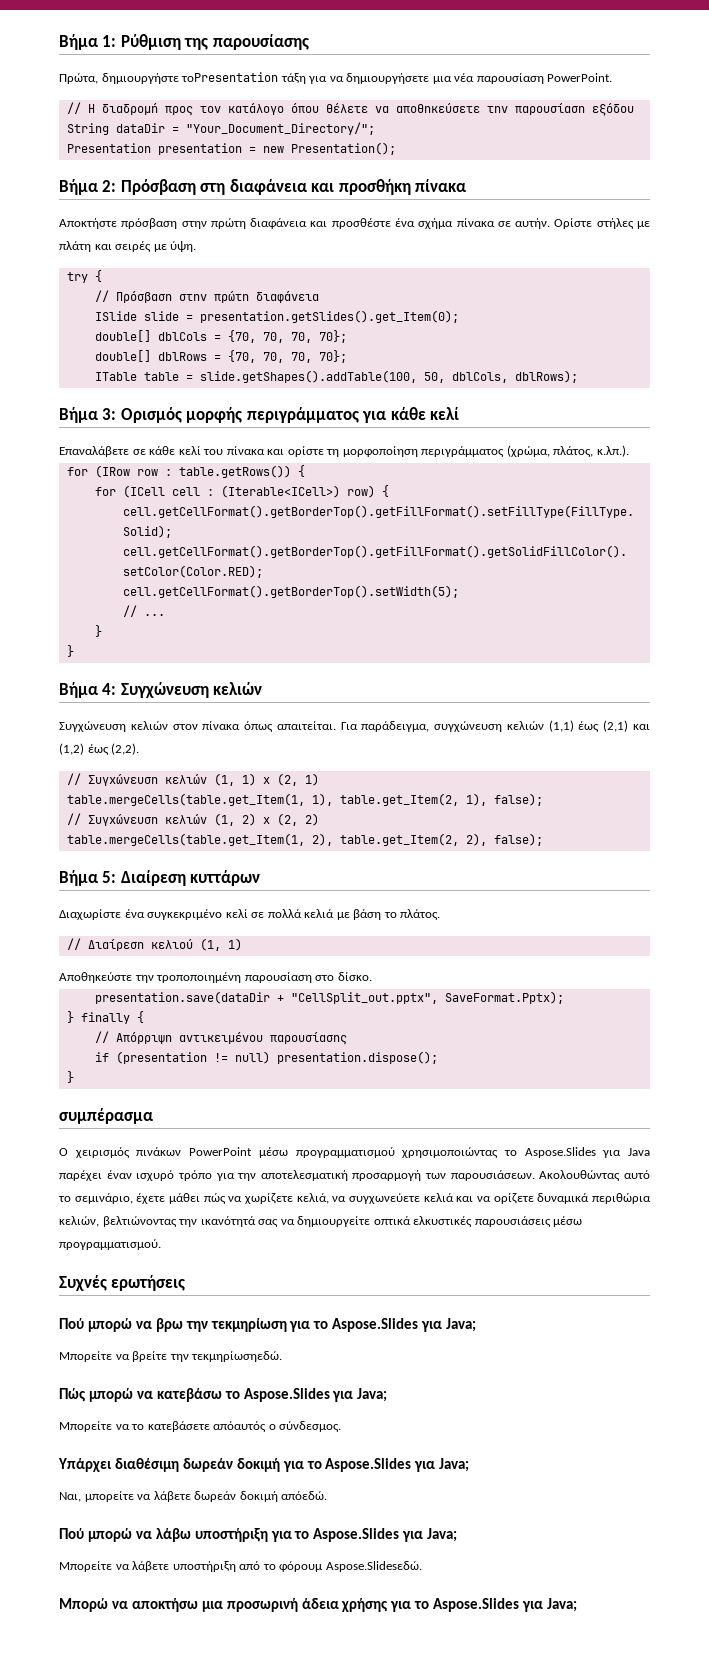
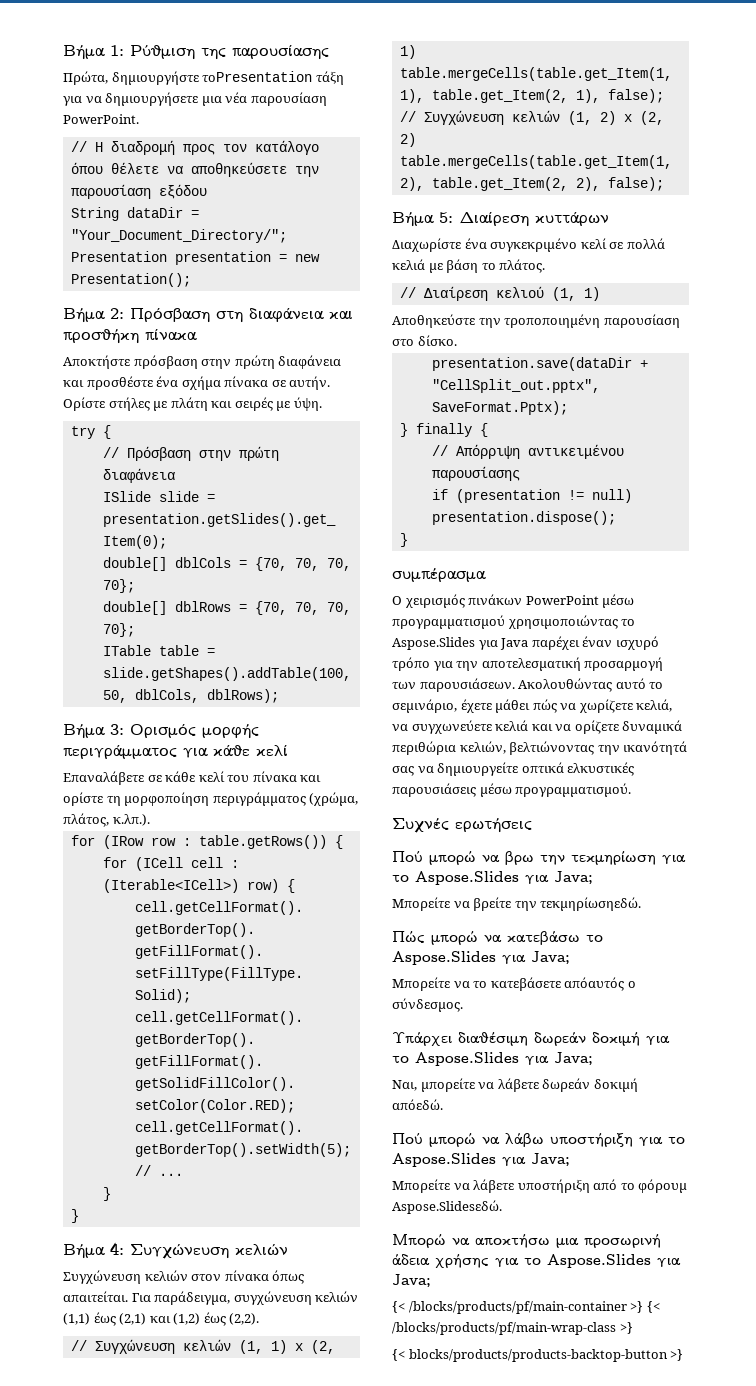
+ {< /blocks/products/pf/main-container >} {< /blocks/products/pf/main-wrap-class >}
+ {< blocks/products/products-backtop-button >}

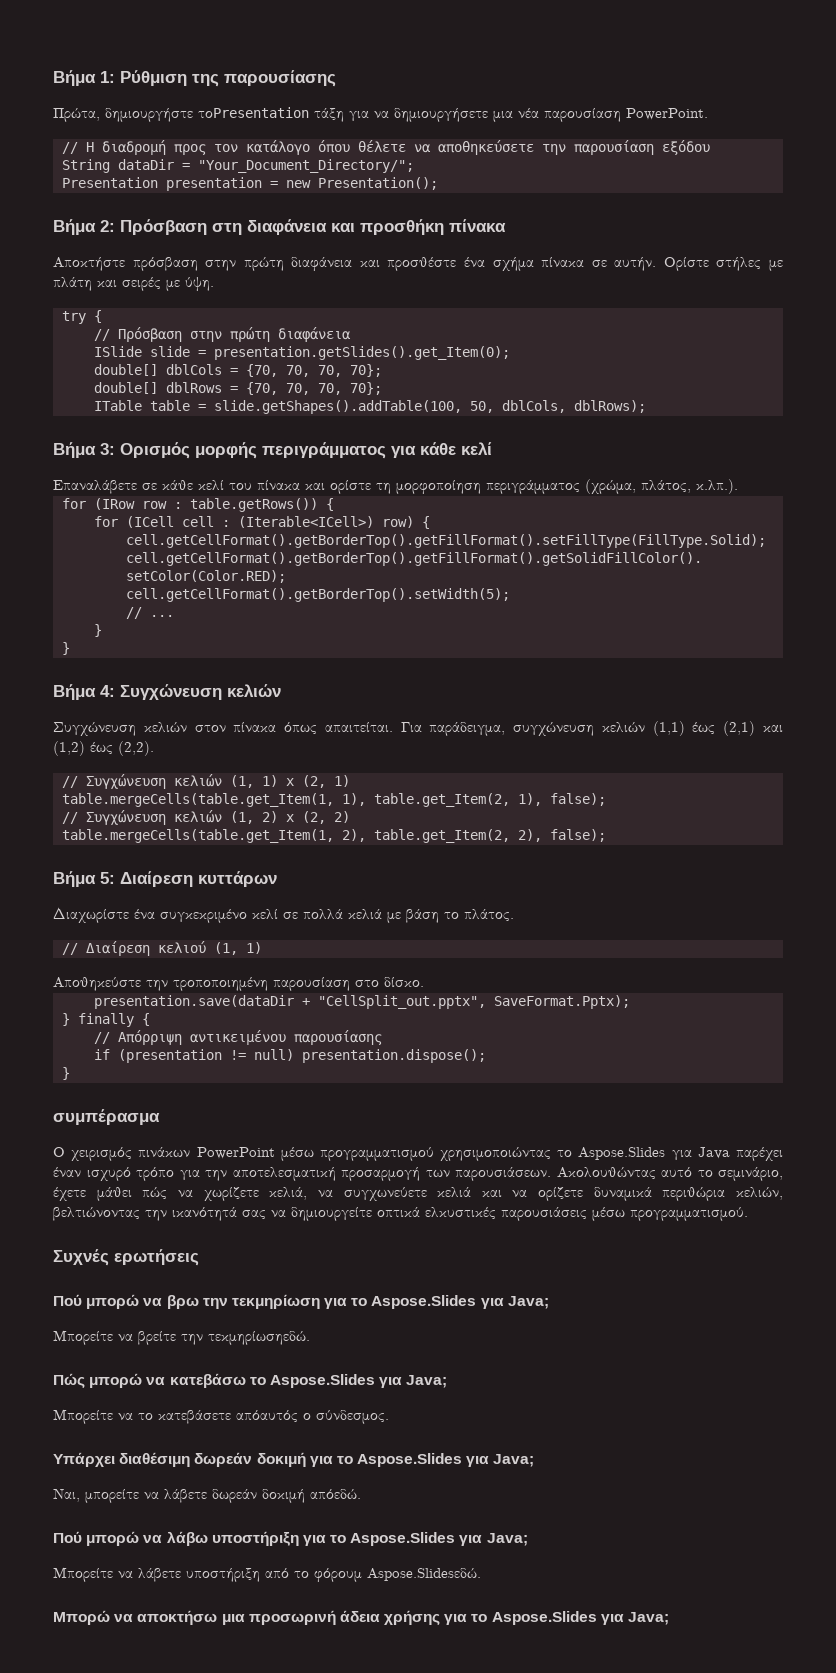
- {< /blocks/products/pf/main-container >} {< /blocks/products/pf/main-wrap-class >}
- {< blocks/products/products-backtop-button >}

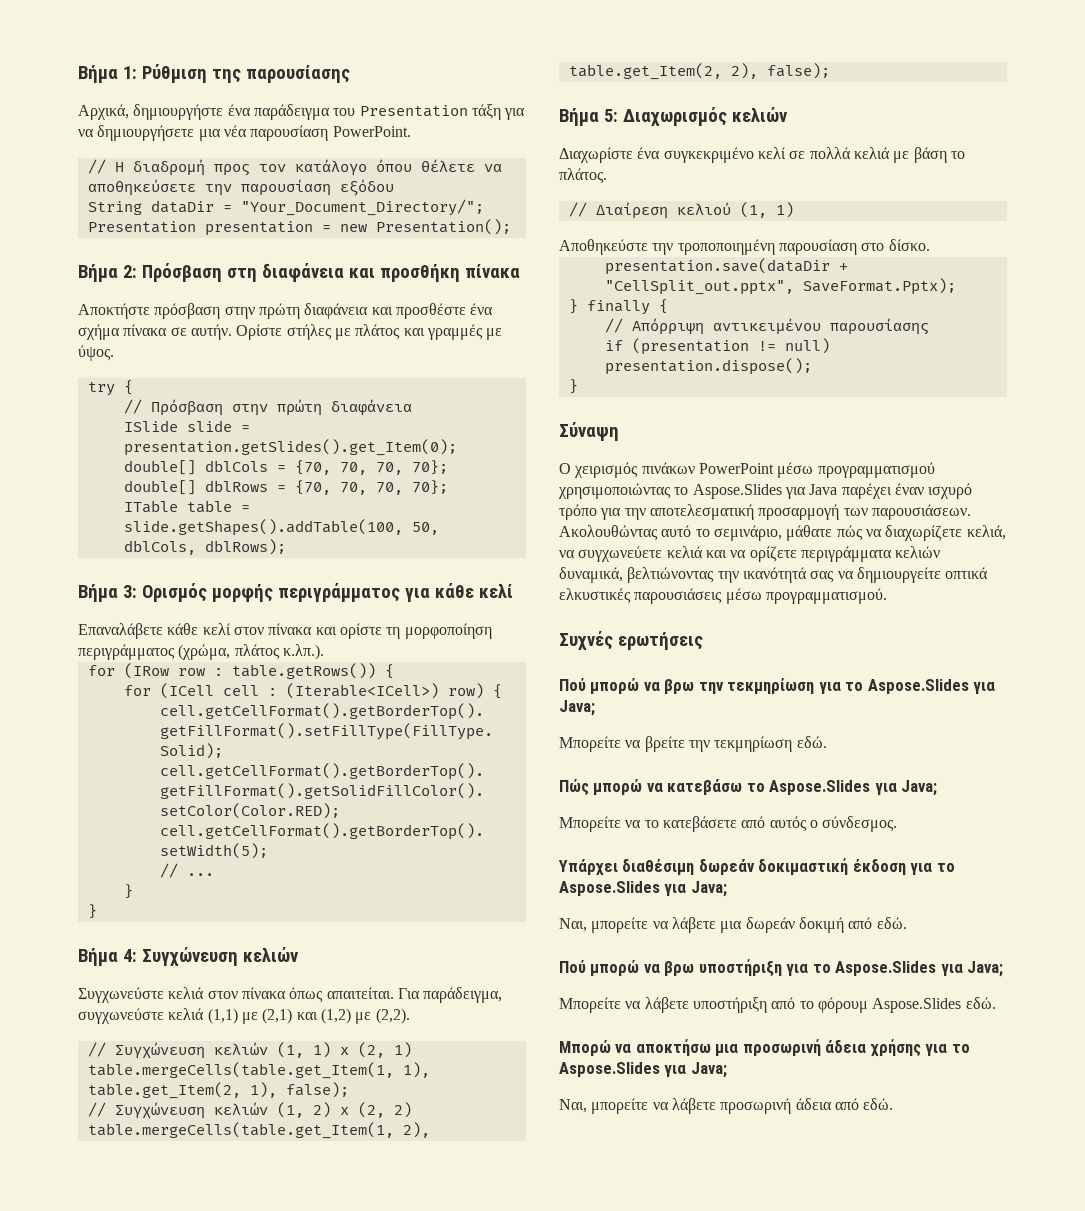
- Πρώτα, δημιουργήστε τοPresentation τάξη για να δημιουργήσετε μια νέα παρουσίαση PowerPoint.
+ Αρχικά, δημιουργήστε ένα παράδειγμα του Presentation τάξη για να δημιουργήσετε μια νέα παρουσίαση PowerPoint.
- Ορίστε στήλες με πλάτη και σειρές με ύψη.
+ Ορίστε στήλες με πλάτος και γραμμές με ύψος.
- Επαναλάβετε σε κάθε κελί του πίνακα και ορίστε τη μορφοποίηση περιγράμματος (χρώμα, πλάτος, κ.λπ.).
+ Επαναλάβετε κάθε κελί στον πίνακα και ορίστε τη μορφοποίηση περιγράμματος (χρώμα, πλάτος κ.λπ.).
- Συγχώνευση κελιών στον πίνακα όπως απαιτείται.
+ Συγχωνεύστε κελιά στον πίνακα όπως απαιτείται.
- Για παράδειγμα, συγχώνευση κελιών (1,1) έως (2,1) και (1,2) έως (2,2).
+ Για παράδειγμα, συγχωνεύστε κελιά (1,1) με (2,1) και (1,2) με (2,2).
- Βήμα 5: Διαίρεση κυττάρων
+ Βήμα 5: Διαχωρισμός κελιών
- συμπέρασμα
+ Σύναψη
- Ακολουθώντας αυτό το σεμινάριο, έχετε μάθει πώς να χωρίζετε κελιά, να συγχωνεύετε κελιά και να ορίζετε δυναμικά περιθώρια κελιών, βελτιώνοντας την ικανότητά σας να δημιουργείτε οπτικά ελκυστικές παρουσιάσεις μέσω προγραμματισμού.
+ Ακολουθώντας αυτό το σεμινάριο, μάθατε πώς να διαχωρίζετε κελιά, να συγχωνεύετε κελιά και να ορίζετε περιγράμματα κελιών δυναμικά, βελτιώνοντας την ικανότητά σας να δημιουργείτε οπτικά ελκυστικές παρουσιάσεις μέσω προγραμματισμού.
- Μπορείτε να βρείτε την τεκμηρίωσηεδώ.
+ Μπορείτε να βρείτε την τεκμηρίωση εδώ.
- Μπορείτε να το κατεβάσετε απόαυτός ο σύνδεσμος.
+ Μπορείτε να το κατεβάσετε από αυτός ο σύνδεσμος.
- Υπάρχει διαθέσιμη δωρεάν δοκιμή για το Aspose.Slides για Java;
- Ναι, μπορείτε να λάβετε δωρεάν δοκιμή απόεδώ.
- Πού μπορώ να λάβω υποστήριξη για το Aspose.Slides για Java;
+ Υπάρχει διαθέσιμη δωρεάν δοκιμαστική έκδοση για το Aspose.Slides για Java;
+ Ναι, μπορείτε να λάβετε μια δωρεάν δοκιμή από εδώ.
+ Πού μπορώ να βρω υποστήριξη για το Aspose.Slides για Java;
- Μπορείτε να λάβετε υποστήριξη από το φόρουμ Aspose.Slidesεδώ.
+ Μπορείτε να λάβετε υποστήριξη από το φόρουμ Aspose.Slides εδώ.
+ Ναι, μπορείτε να λάβετε προσωρινή άδεια από εδώ.

